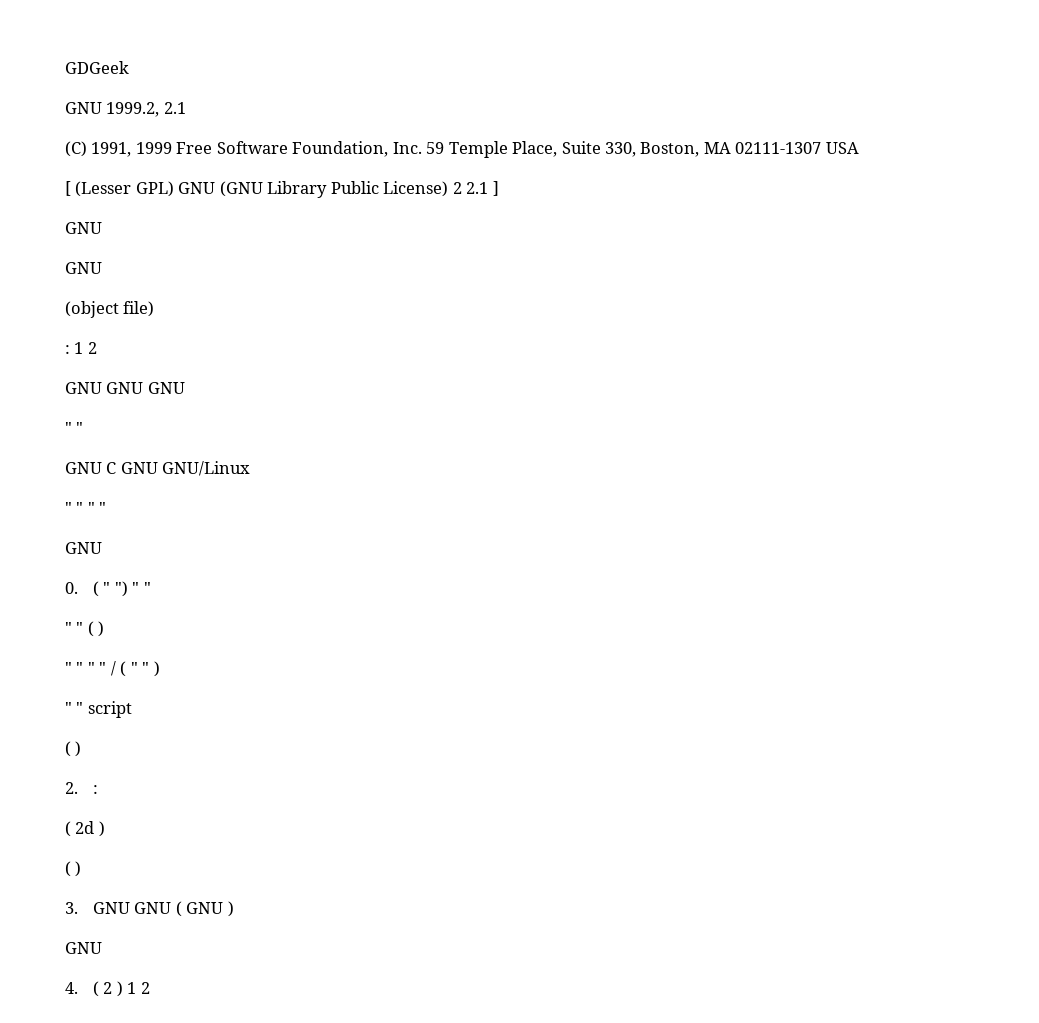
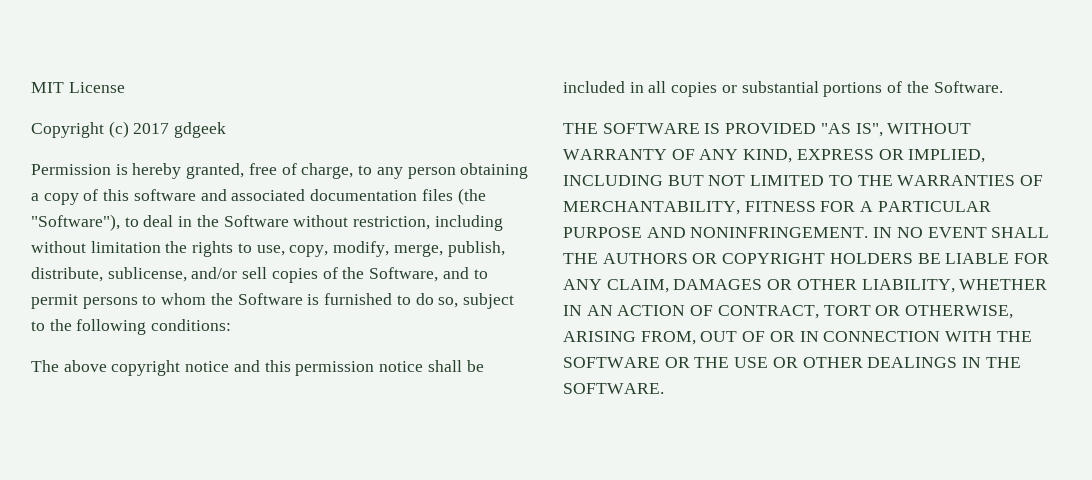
- GDGeek
- GNU 1999.2, 2.1
- (C) 1991, 1999 Free Software Foundation, Inc. 59 Temple Place, Suite 330, Boston, MA 02111-1307 USA
- [ (Lesser GPL) GNU (GNU Library Public License) 2 2.1 ]
- GNU
- GNU
- (object file)
- : 1 2
- GNU GNU GNU
- " "
- GNU C GNU GNU/Linux
- " " " "
- GNU
- 0. ( " ") " "
- " " ( )
- " " " " / ( " " )
- " " script
- ( )
- 2. :
- ( 2d )
- ( )
- 3. GNU GNU ( GNU )
- GNU
- 4. ( 2 ) 1 2
+ MIT License
+ Copyright (c) 2017 gdgeek
+ Permission is hereby granted, free of charge, to any person obtaining a copy of this software and associated documentation files (the "Software"), to deal in the Software without restriction, including without limitation the rights to use, copy, modify, merge, publish, distribute, sublicense, and/or sell copies of the Software, and to permit persons to whom the Software is furnished to do so, subject to the following conditions:
+ The above copyright notice and this permission notice shall be included in all copies or substantial portions of the Software.
+ THE SOFTWARE IS PROVIDED "AS IS", WITHOUT WARRANTY OF ANY KIND, EXPRESS OR IMPLIED, INCLUDING BUT NOT LIMITED TO THE WARRANTIES OF MERCHANTABILITY, FITNESS FOR A PARTICULAR PURPOSE AND NONINFRINGEMENT. IN NO EVENT SHALL THE AUTHORS OR COPYRIGHT HOLDERS BE LIABLE FOR ANY CLAIM, DAMAGES OR OTHER LIABILITY, WHETHER IN AN ACTION OF CONTRACT, TORT OR OTHERWISE, ARISING FROM, OUT OF OR IN CONNECTION WITH THE SOFTWARE OR THE USE OR OTHER DEALINGS IN THE SOFTWARE.

